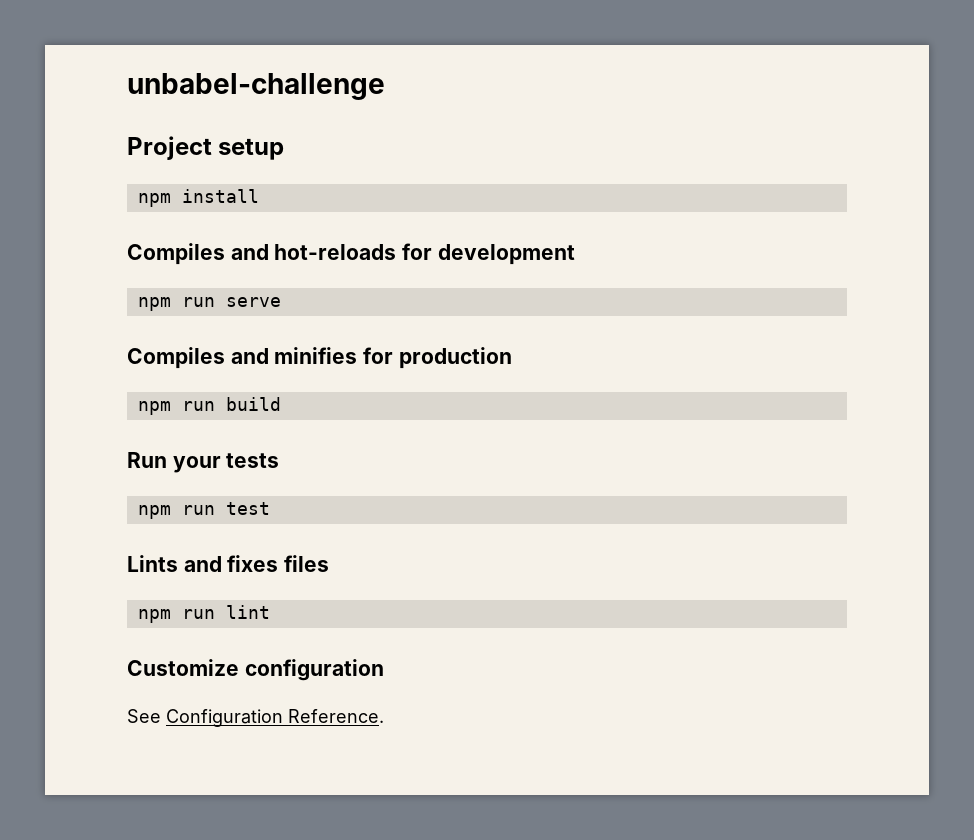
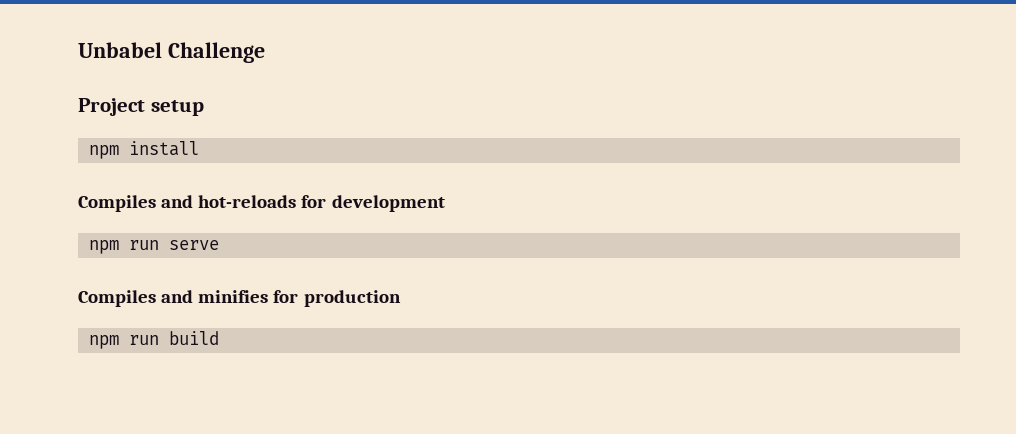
- unbabel-challenge
+ Unbabel Challenge
- Run your tests
- npm run test
- Lints and fixes files
- npm run lint
- Customize configuration
- See Configuration Reference.

